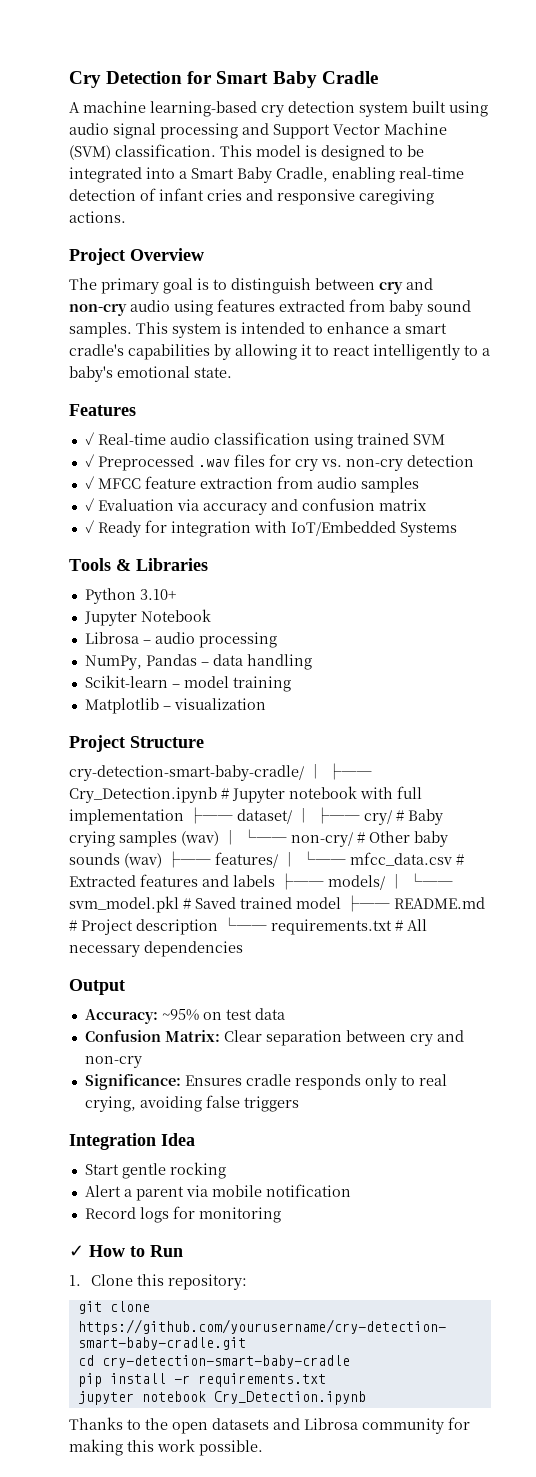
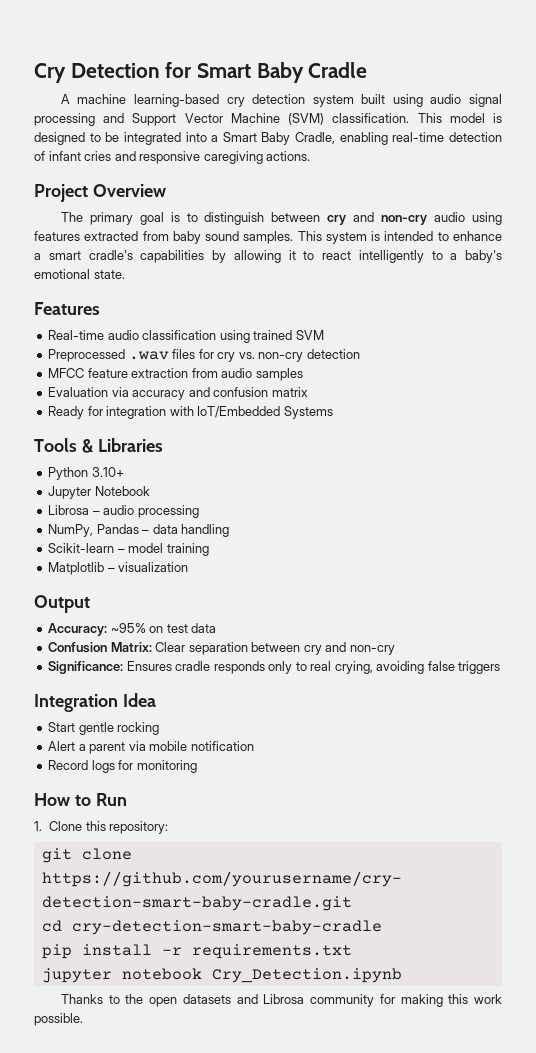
- ✓ Real-time audio classification using trained SVM
+ Real-time audio classification using trained SVM
- ✓ Preprocessed .wav files for cry vs. non-cry detection
+ Preprocessed .wav files for cry vs. non-cry detection
- ✓ MFCC feature extraction from audio samples
+ MFCC feature extraction from audio samples
- ✓ Evaluation via accuracy and confusion matrix
+ Evaluation via accuracy and confusion matrix
- ✓ Ready for integration with IoT/Embedded Systems
+ Ready for integration with IoT/Embedded Systems
- Project Structure
- cry-detection-smart-baby-cradle/ │ ├── Cry_Detection.ipynb # Jupyter notebook with full implementation ├── dataset/ │ ├── cry/ # Baby crying samples (wav) │ └── non-cry/ # Other baby sounds (wav) ├── features/ │ └── mfcc_data.csv # Extracted features and labels ├── models/ │ └── svm_model.pkl # Saved trained model ├── README.md # Project description └── requirements.txt # All necessary dependencies
- ✓ How to Run
+ How to Run

